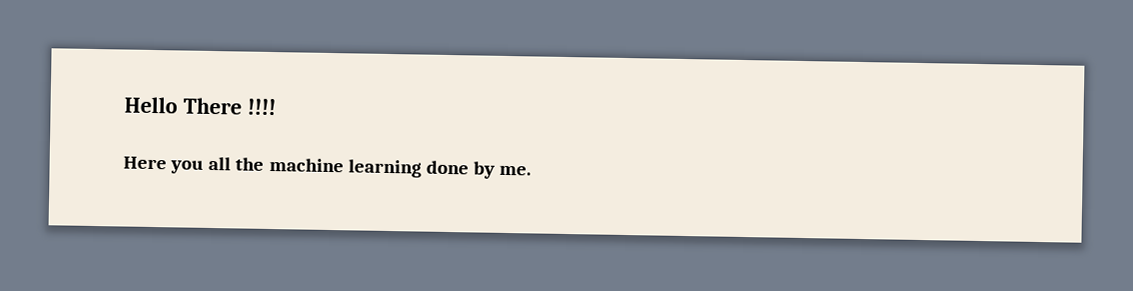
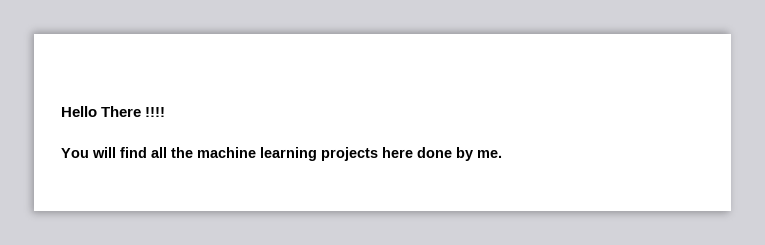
- Here you all the machine learning done by me.
+ You will find all the machine learning projects here done by me.

